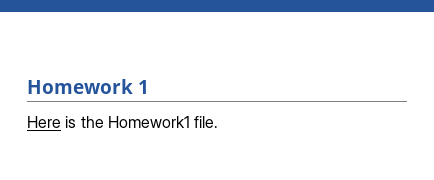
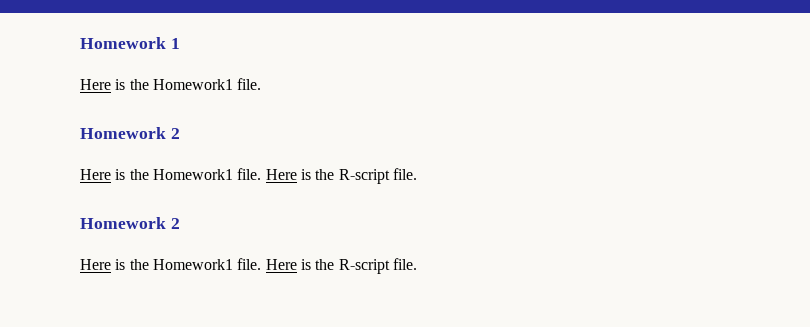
  Homework 1
  Here is the Homework1 file.
+ Homework 2
+ Here is the Homework1 file. Here is the R-script file.
+ Homework 2
+ Here is the Homework1 file. Here is the R-script file.

